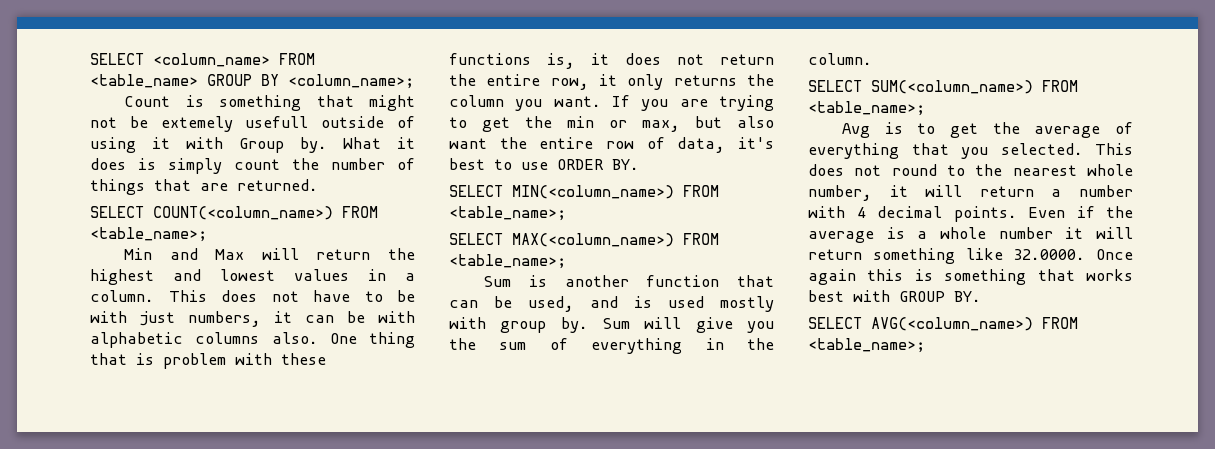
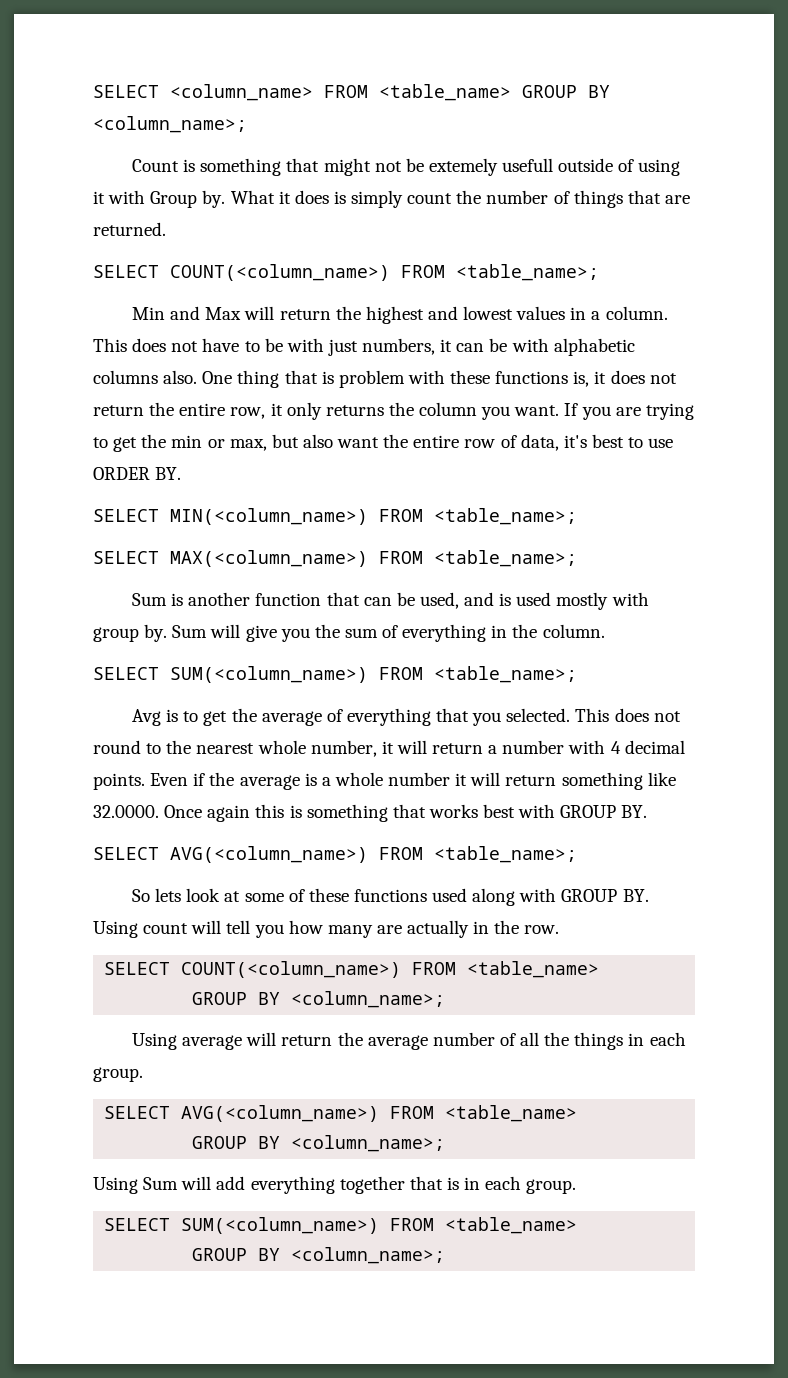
+ So lets look at some of these functions used along with GROUP BY. Using count will tell you how many are actually in the row.
+ SELECT COUNT(<column_name>) FROM <table_name>
+ GROUP BY <column_name>;
+ Using average will return the average number of all the things in each group.
+ SELECT AVG(<column_name>) FROM <table_name>
+ GROUP BY <column_name>;
+ Using Sum will add everything together that is in each group.
+ SELECT SUM(<column_name>) FROM <table_name>
+ GROUP BY <column_name>;

